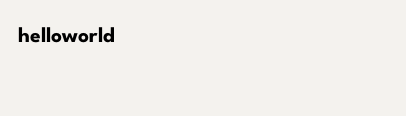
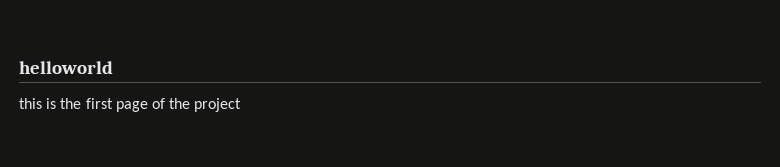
+ this is the first page of the project

